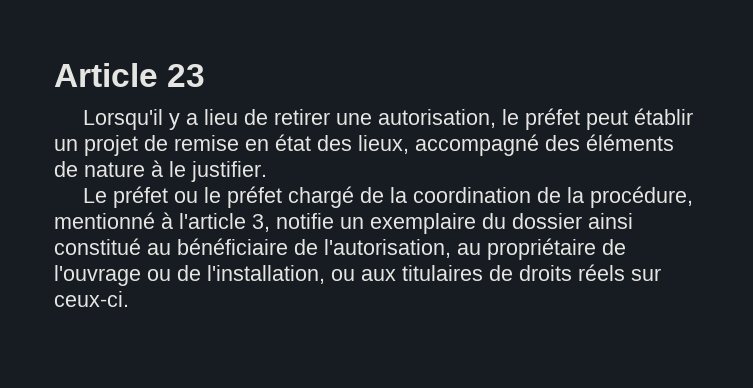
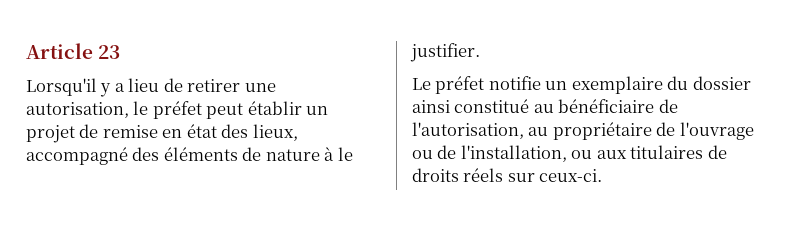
- Le préfet ou le préfet chargé de la coordination de la procédure, mentionné à l'article 3, notifie un exemplaire du dossier ainsi constitué au bénéficiaire de l'autorisation, au propriétaire de l'ouvrage ou de l'installation, ou aux titulaires de droits réels sur ceux-ci.
+ Le préfet notifie un exemplaire du dossier ainsi constitué au bénéficiaire de l'autorisation, au propriétaire de l'ouvrage ou de l'installation, ou aux titulaires de droits réels sur ceux-ci.

